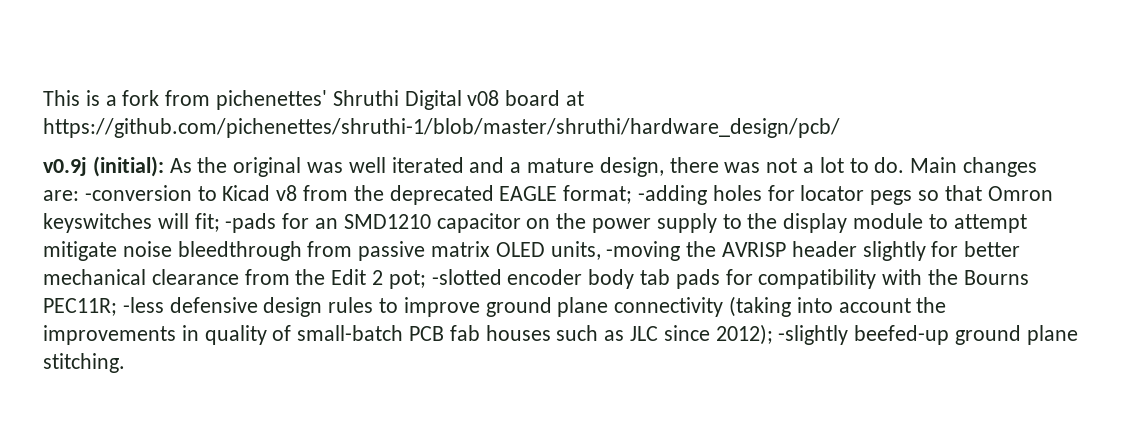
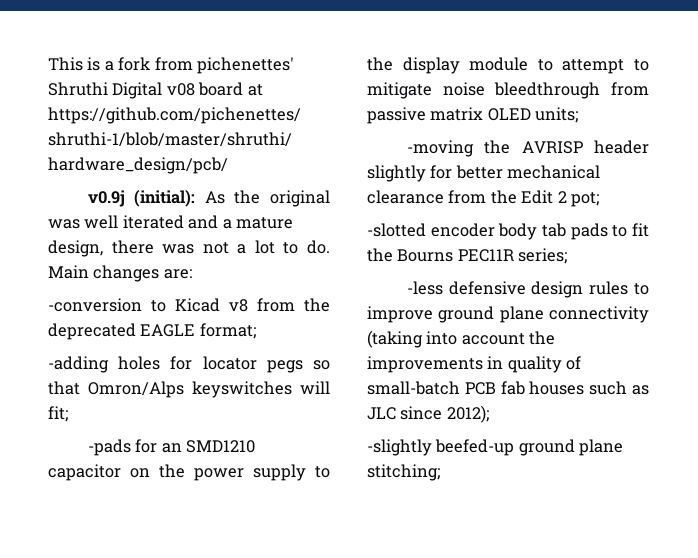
- Main changes are: -conversion to Kicad v8 from the deprecated EAGLE format; -adding holes for locator pegs so that Omron keyswitches will fit; -pads for an SMD1210 capacitor on the power supply to the display module to attempt mitigate noise bleedthrough from passive matrix OLED units, -moving the AVRISP header slightly for better mechanical clearance from the Edit 2 pot; -slotted encoder body tab pads for compatibility with the Bourns PEC11R; -less defensive design rules to improve ground plane connectivity (taking into account the improvements in quality of small-batch PCB fab houses such as JLC since 2012); -slightly beefed-up ground plane stitching.
+ Main changes are:
+ -conversion to Kicad v8 from the deprecated EAGLE format;
+ -adding holes for locator pegs so that Omron/Alps keyswitches will fit;
+ -pads for an SMD1210 capacitor on the power supply to the display module to attempt to mitigate noise bleedthrough from passive matrix OLED units;
+ -moving the AVRISP header slightly for better mechanical clearance from the Edit 2 pot;
+ -slotted encoder body tab pads to fit the Bourns PEC11R series;
+ -less defensive design rules to improve ground plane connectivity (taking into account the improvements in quality of small-batch PCB fab houses such as JLC since 2012);
+ -slightly beefed-up ground plane stitching;

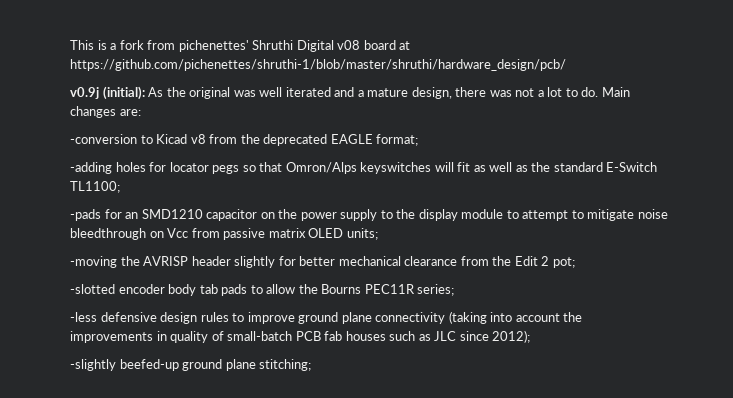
- -adding holes for locator pegs so that Omron/Alps keyswitches will fit;
+ -adding holes for locator pegs so that Omron/Alps keyswitches will fit as well as the standard E-Switch TL1100;
- -pads for an SMD1210 capacitor on the power supply to the display module to attempt to mitigate noise bleedthrough from passive matrix OLED units;
+ -pads for an SMD1210 capacitor on the power supply to the display module to attempt to mitigate noise bleedthrough on Vcc from passive matrix OLED units;
- -slotted encoder body tab pads to fit the Bourns PEC11R series;
+ -slotted encoder body tab pads to allow the Bourns PEC11R series;

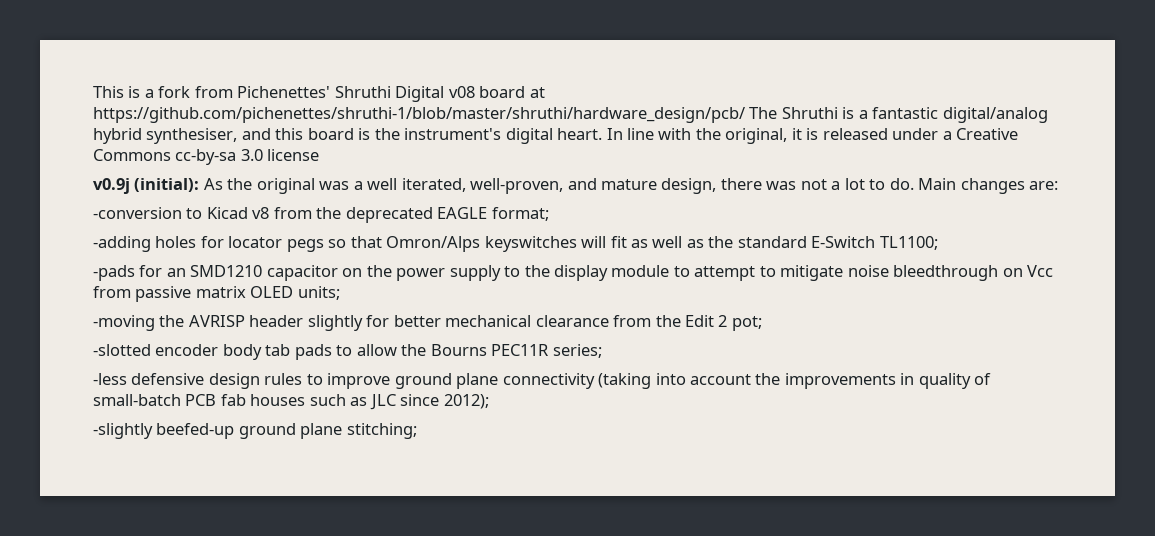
- This is a fork from pichenettes' Shruthi Digital v08 board at https://github.com/pichenettes/shruthi-1/blob/master/shruthi/hardware_design/pcb/
+ This is a fork from Pichenettes' Shruthi Digital v08 board at https://github.com/pichenettes/shruthi-1/blob/master/shruthi/hardware_design/pcb/ The Shruthi is a fantastic digital/analog hybrid synthesiser, and this board is the instrument's digital heart. In line with the original, it is released under a Creative Commons cc-by-sa 3.0 license
- v0.9j (initial): As the original was well iterated and a mature design, there was not a lot to do.
+ v0.9j (initial): As the original was a well iterated, well-proven, and mature design, there was not a lot to do.

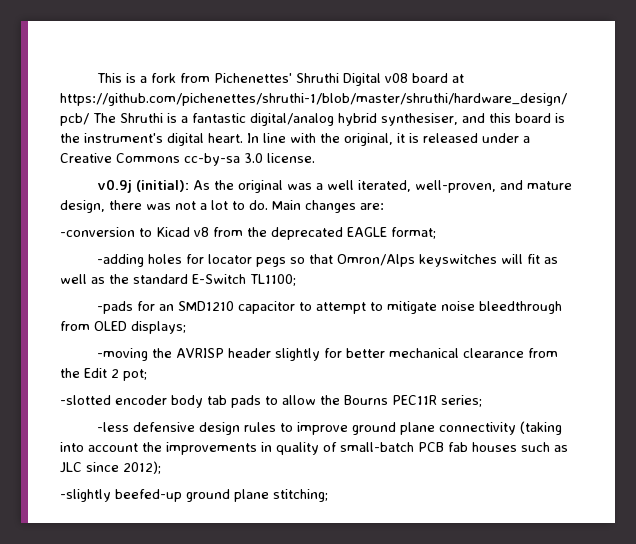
- In line with the original, it is released under a Creative Commons cc-by-sa 3.0 license
+ In line with the original, it is released under a Creative Commons cc-by-sa 3.0 license.
- -pads for an SMD1210 capacitor on the power supply to the display module to attempt to mitigate noise bleedthrough on Vcc from passive matrix OLED units;
+ -pads for an SMD1210 capacitor to attempt to mitigate noise bleedthrough from OLED displays;

